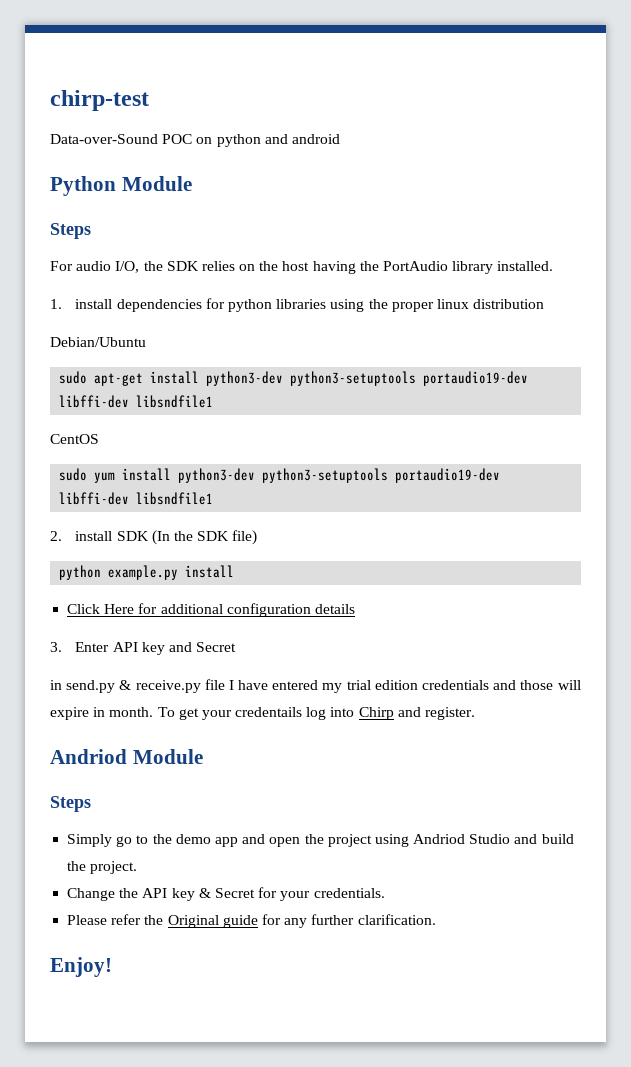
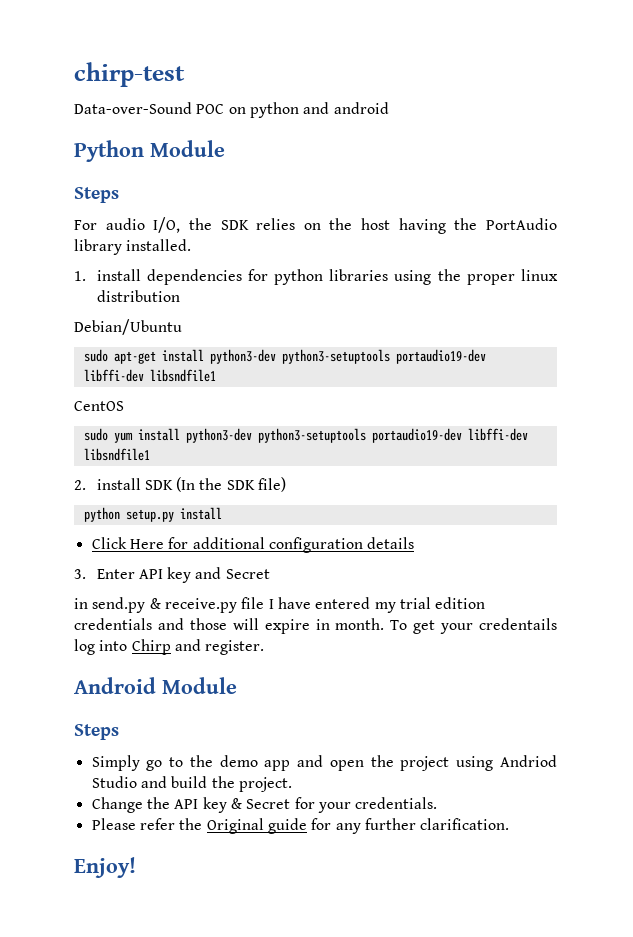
- python example.py install
+ python setup.py install
- Andriod Module
+ Android Module

